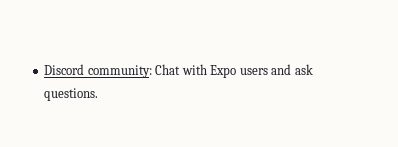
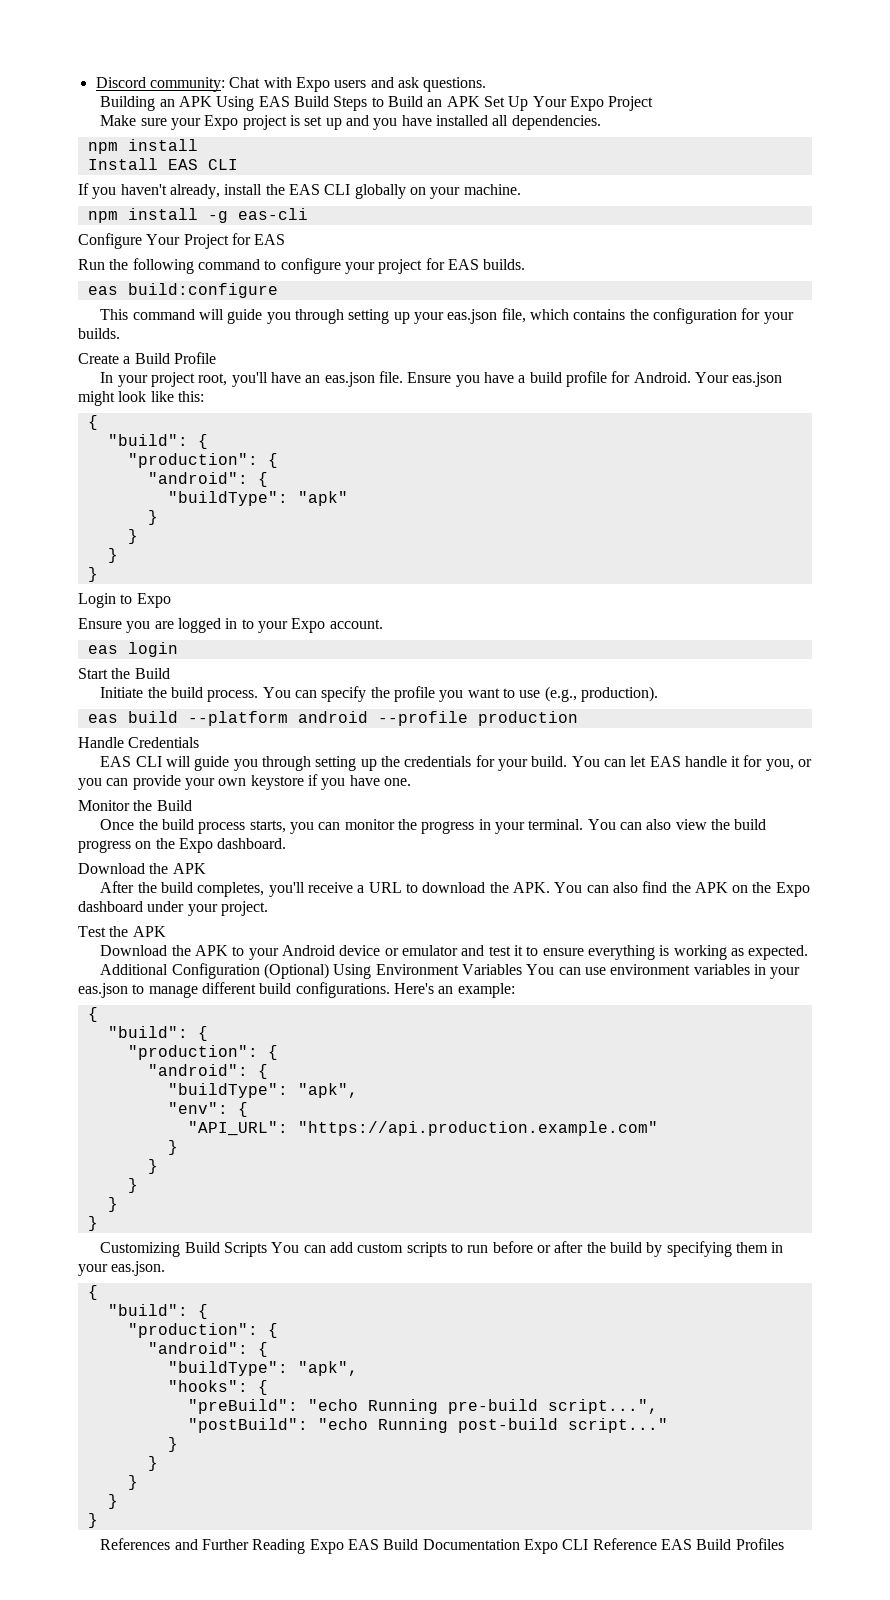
+ Building an APK Using EAS Build Steps to Build an APK Set Up Your Expo Project
+ Make sure your Expo project is set up and you have installed all dependencies.
+ npm install
+ Install EAS CLI
+ If you haven't already, install the EAS CLI globally on your machine.
+ npm install -g eas-cli
+ Configure Your Project for EAS
+ Run the following command to configure your project for EAS builds.
+ eas build:configure
+ This command will guide you through setting up your eas.json file, which contains the configuration for your builds.
+ Create a Build Profile
+ In your project root, you'll have an eas.json file. Ensure you have a build profile for Android. Your eas.json might look like this:
+ {
+ "build": {
+ "production": {
+ "android": {
+ "buildType": "apk"
+ }
+ }
+ }
+ }
+ Login to Expo
+ Ensure you are logged in to your Expo account.
+ eas login
+ Start the Build
+ Initiate the build process. You can specify the profile you want to use (e.g., production).
+ eas build --platform android --profile production
+ Handle Credentials
+ EAS CLI will guide you through setting up the credentials for your build. You can let EAS handle it for you, or you can provide your own keystore if you have one.
+ Monitor the Build
+ Once the build process starts, you can monitor the progress in your terminal. You can also view the build progress on the Expo dashboard.
+ Download the APK
+ After the build completes, you'll receive a URL to download the APK. You can also find the APK on the Expo dashboard under your project.
+ Test the APK
+ Download the APK to your Android device or emulator and test it to ensure everything is working as expected.
+ Additional Configuration (Optional) Using Environment Variables You can use environment variables in your eas.json to manage different build configurations. Here's an example:
+ {
+ "build": {
+ "production": {
+ "android": {
+ "buildType": "apk",
+ "env": {
+ "API_URL": "https://api.production.example.com"
+ }
+ }
+ }
+ }
+ }
+ Customizing Build Scripts You can add custom scripts to run before or after the build by specifying them in your eas.json.
+ {
+ "build": {
+ "production": {
+ "android": {
+ "buildType": "apk",
+ "hooks": {
+ "preBuild": "echo Running pre-build script...",
+ "postBuild": "echo Running post-build script..."
+ }
+ }
+ }
+ }
+ }
+ References and Further Reading Expo EAS Build Documentation Expo CLI Reference EAS Build Profiles

